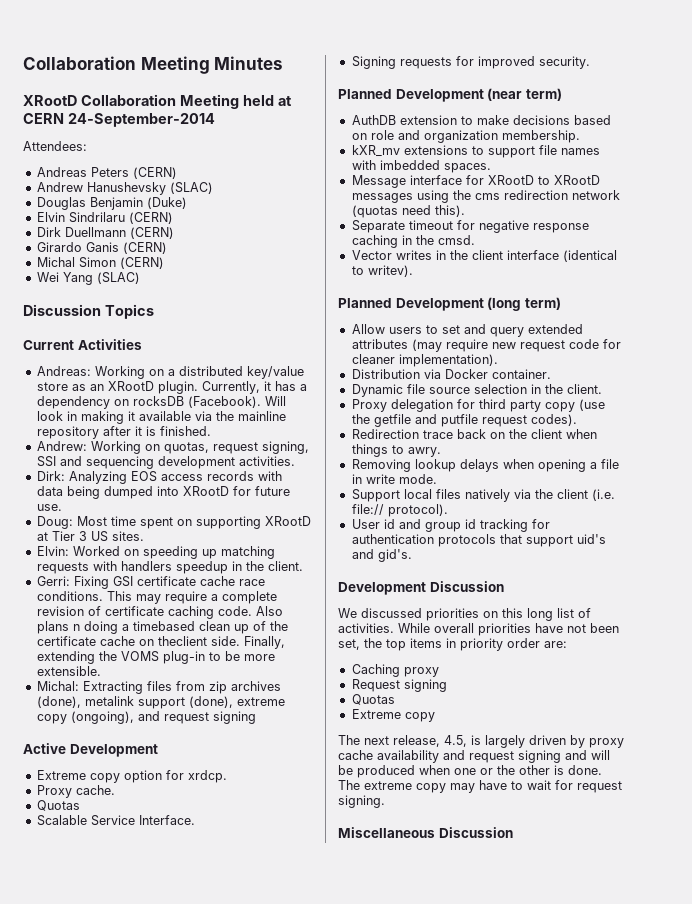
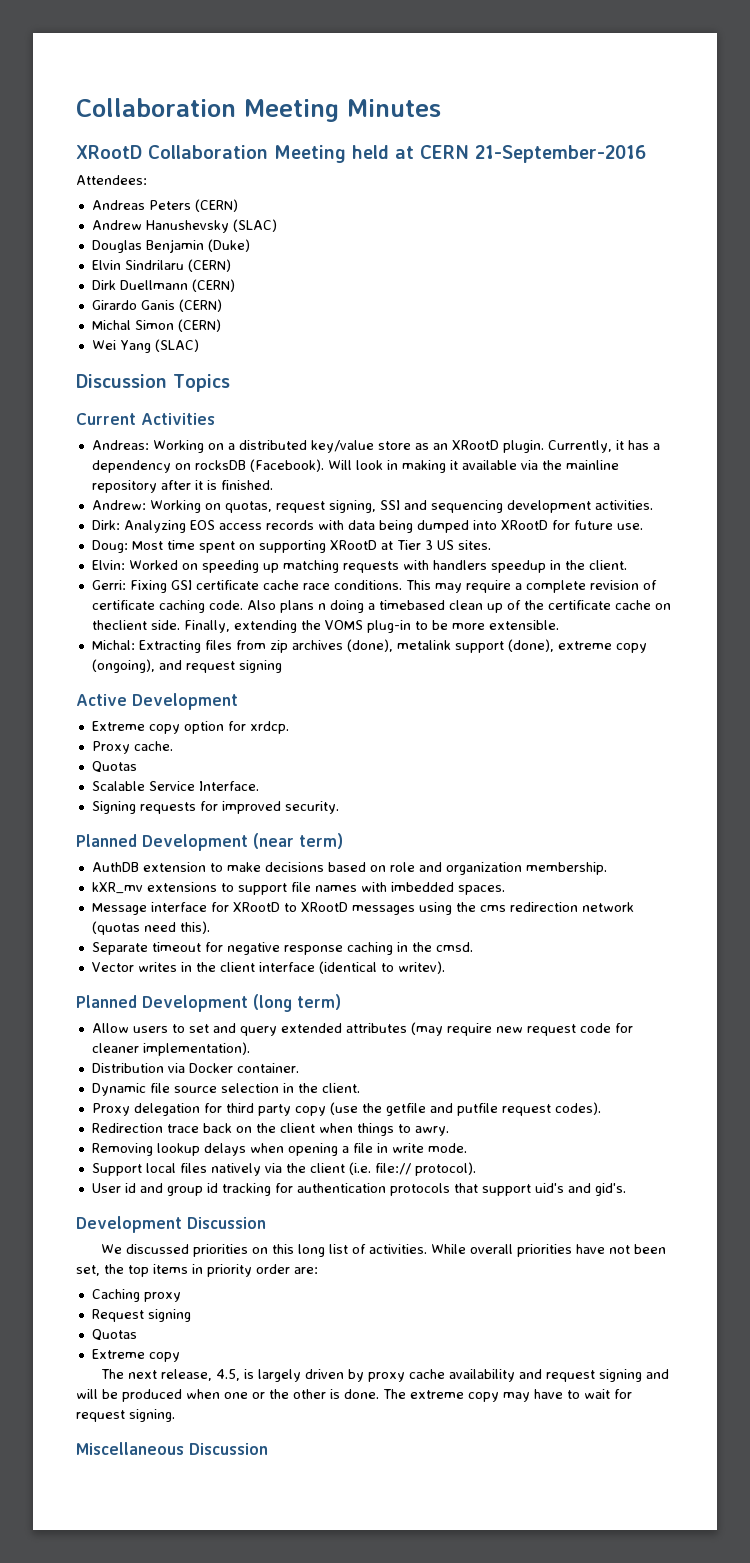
- XRootD Collaboration Meeting held at CERN 24-September-2014
+ XRootD Collaboration Meeting held at CERN 21-September-2016

